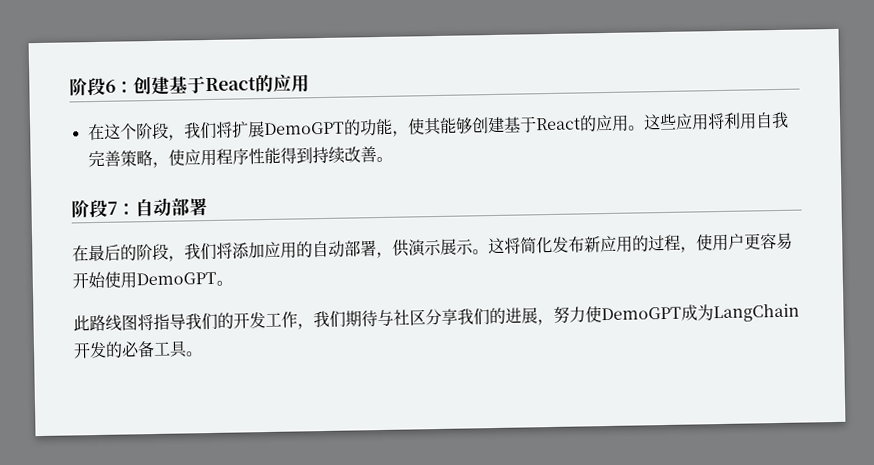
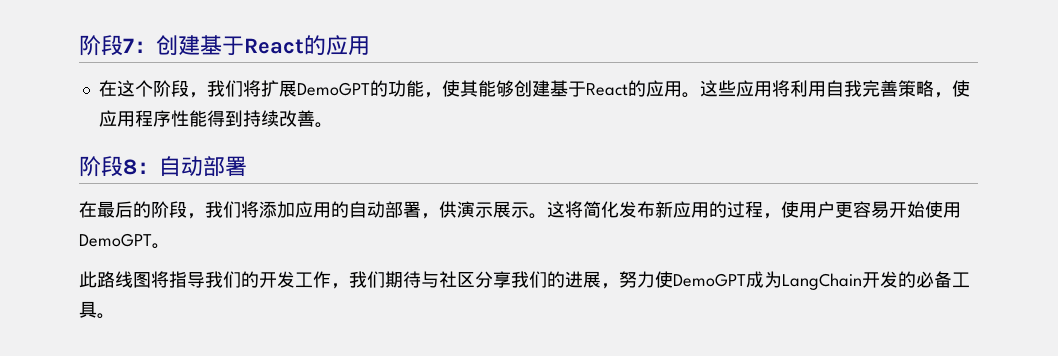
- 阶段6：创建基于React的应用
+ 阶段7：创建基于React的应用
- 阶段7：自动部署
+ 阶段8：自动部署

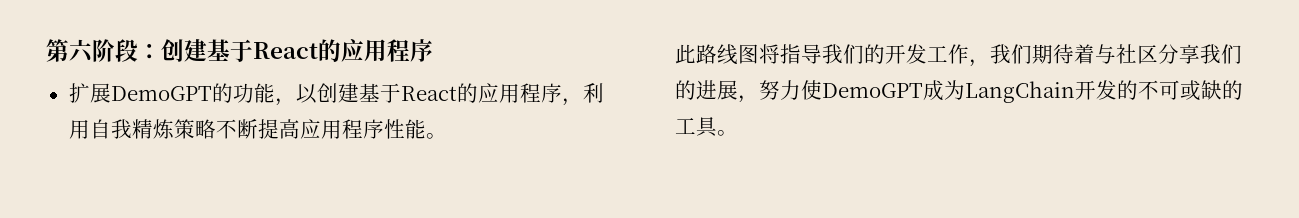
- 阶段7：创建基于React的应用
- 在这个阶段，我们将扩展DemoGPT的功能，使其能够创建基于React的应用。这些应用将利用自我完善策略，使应用程序性能得到持续改善。
- 阶段8：自动部署
- 在最后的阶段，我们将添加应用的自动部署，供演示展示。这将简化发布新应用的过程，使用户更容易开始使用DemoGPT。
+ 第六阶段：创建基于React的应用程序
+ 扩展DemoGPT的功能，以创建基于React的应用程序，利用自我精炼策略不断提高应用程序性能。
- 此路线图将指导我们的开发工作，我们期待与社区分享我们的进展，努力使DemoGPT成为LangChain开发的必备工具。
+ 此路线图将指导我们的开发工作，我们期待着与社区分享我们的进展，努力使DemoGPT成为LangChain开发的不可或缺的工具。

